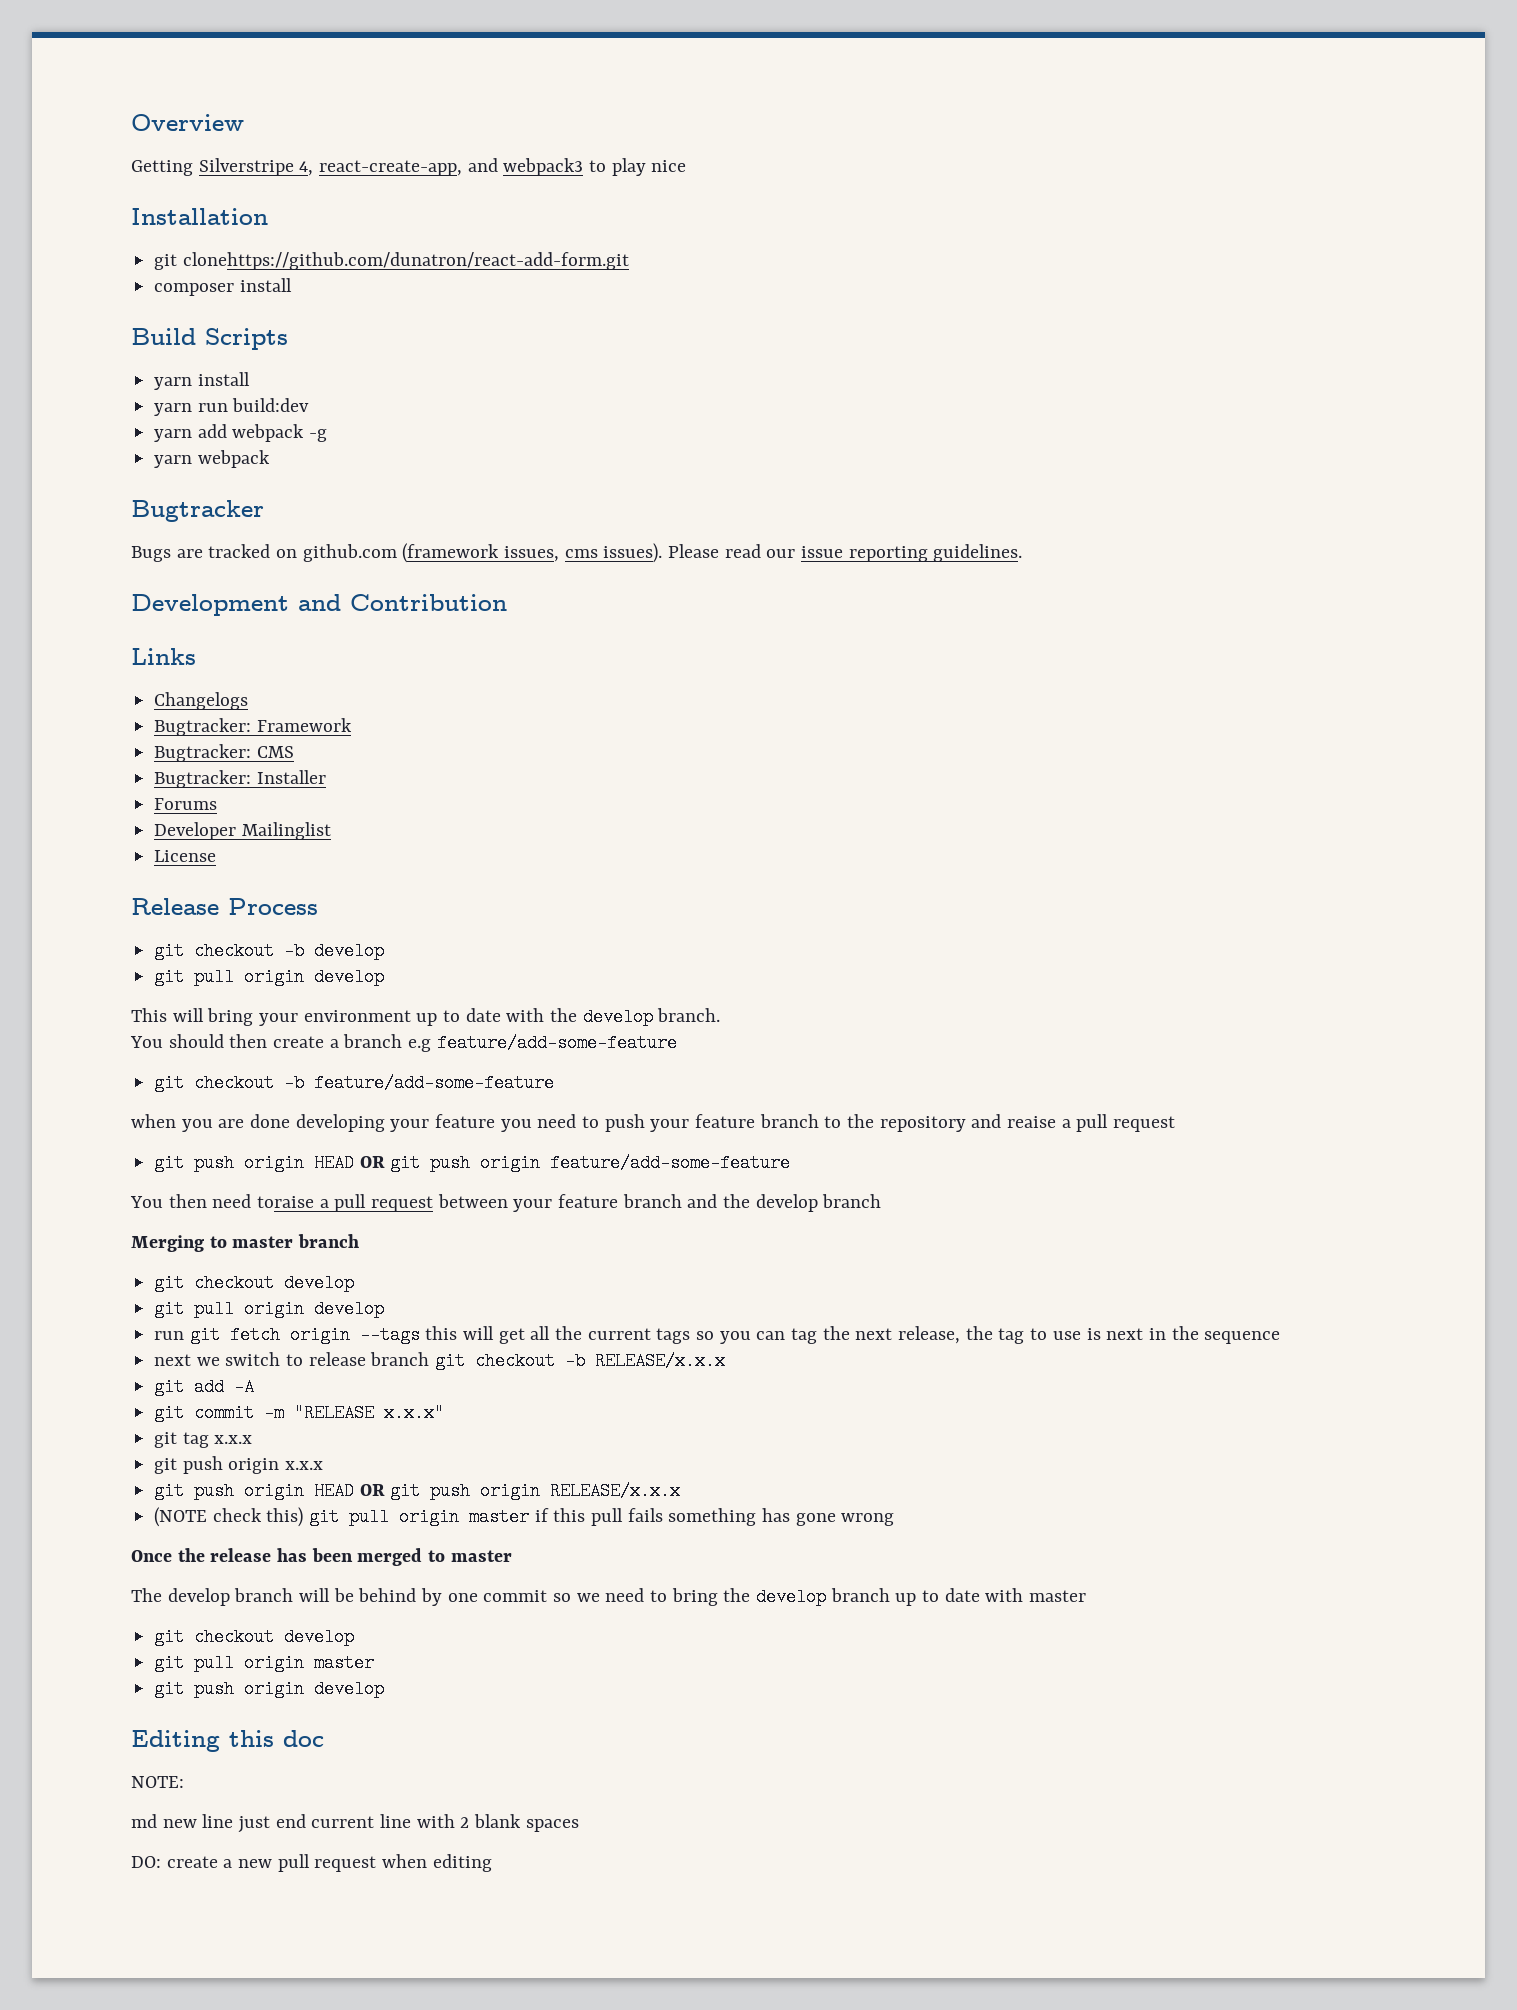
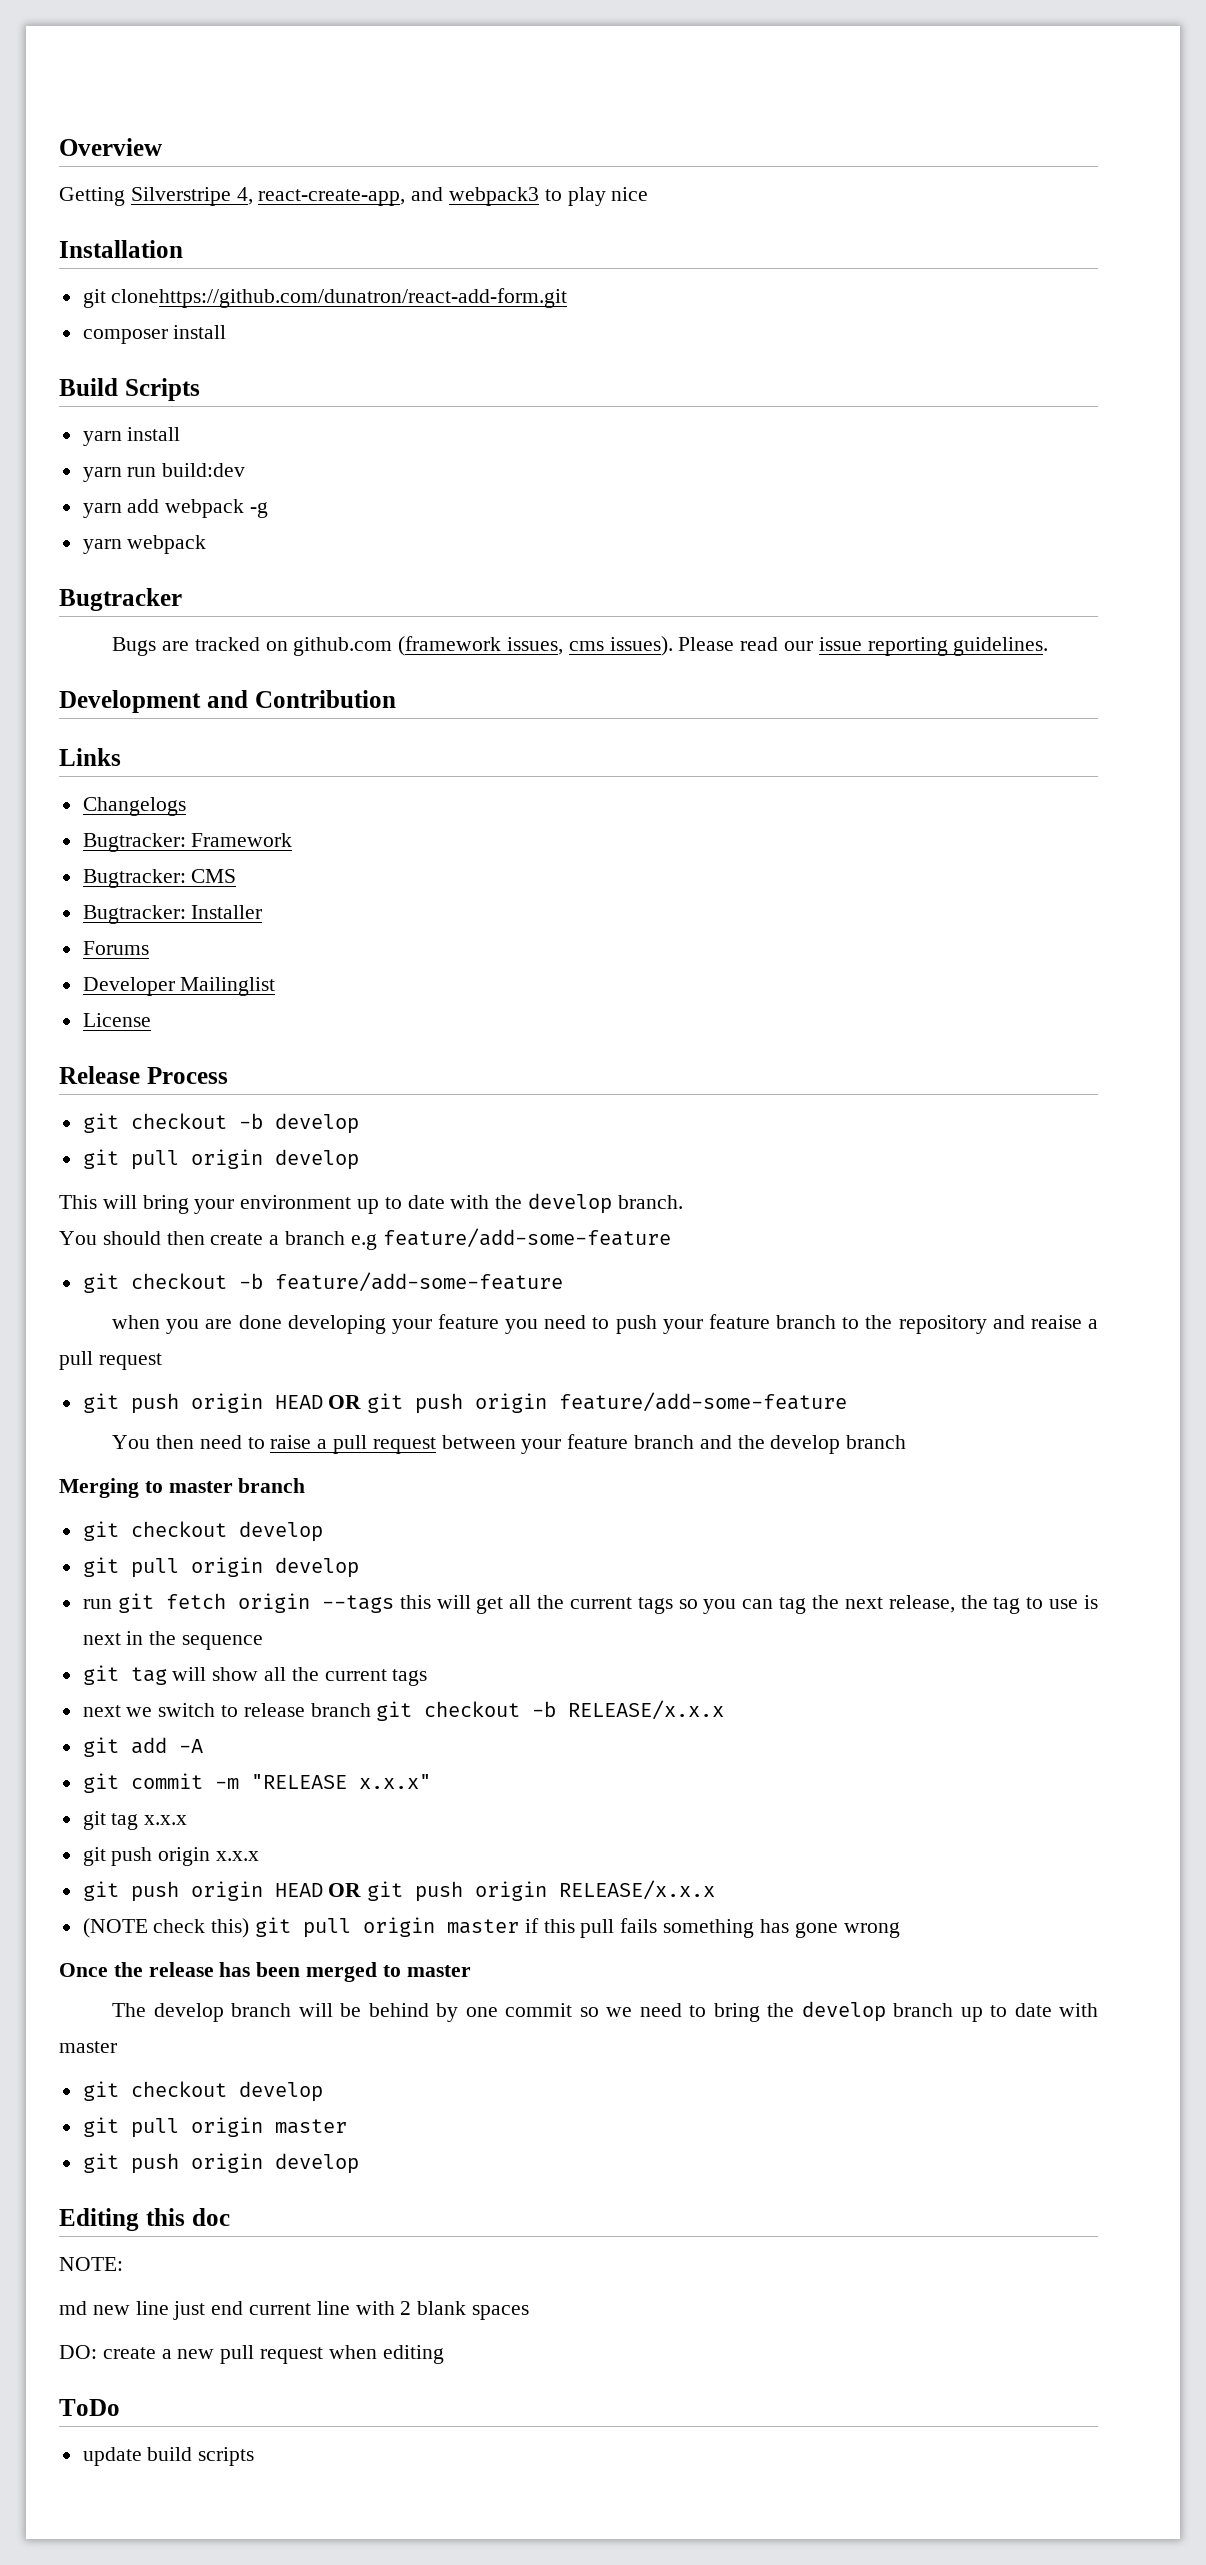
- You then need toraise a pull request between your feature branch and the develop branch
+ You then need to raise a pull request between your feature branch and the develop branch
+ git tag will show all the current tags
+ ToDo
+ update build scripts

